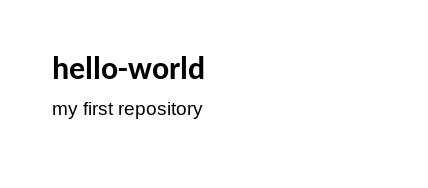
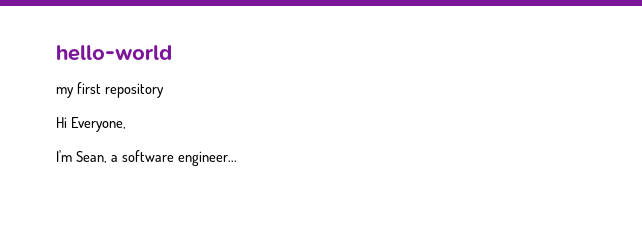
+ Hi Everyone,
+ I'm Sean, a software engineer...

